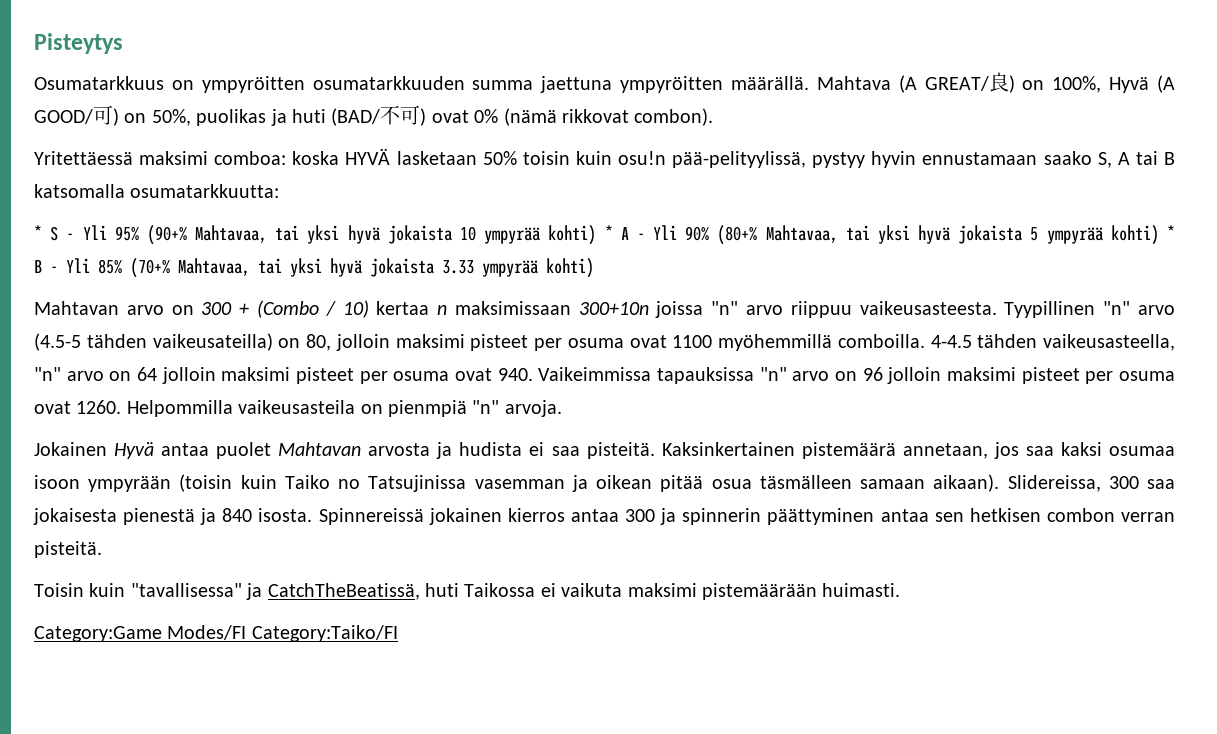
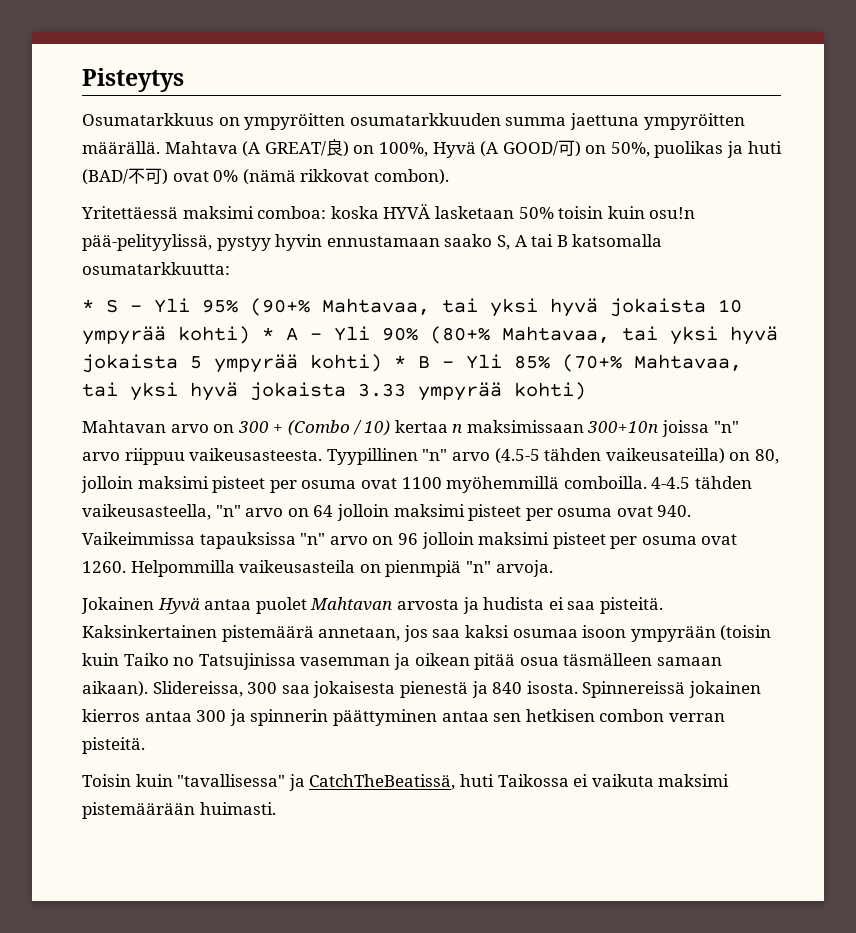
- Category:Game Modes/FI Category:Taiko/FI

